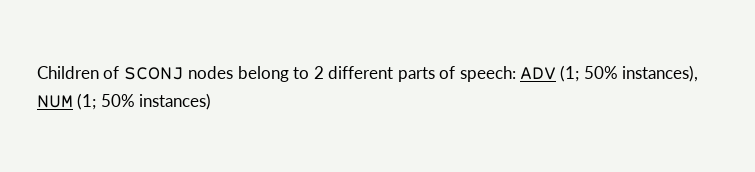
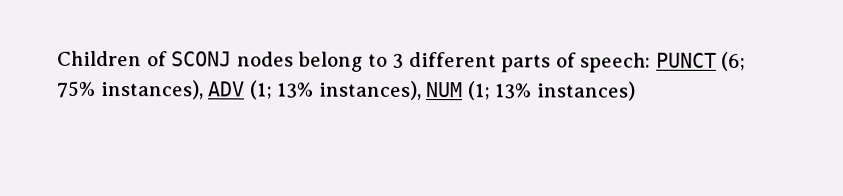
- Children of SCONJ nodes belong to 2 different parts of speech: ADV (1; 50% instances), NUM (1; 50% instances)
+ Children of SCONJ nodes belong to 3 different parts of speech: PUNCT (6; 75% instances), ADV (1; 13% instances), NUM (1; 13% instances)

